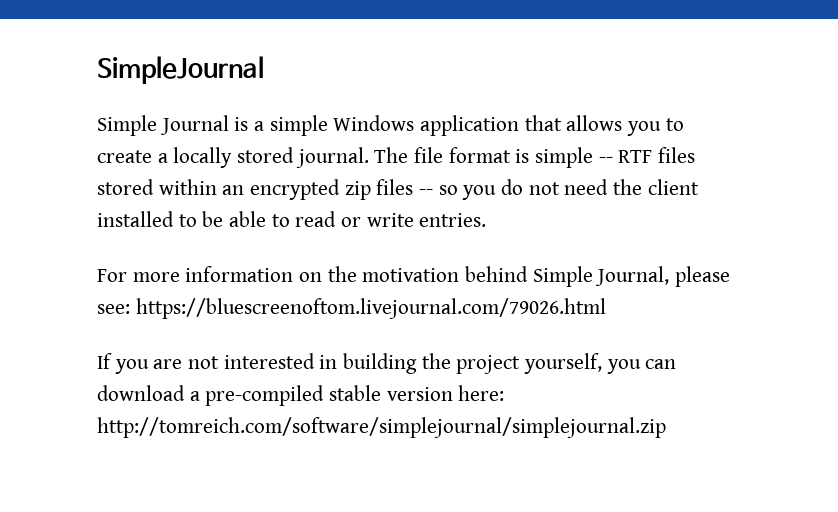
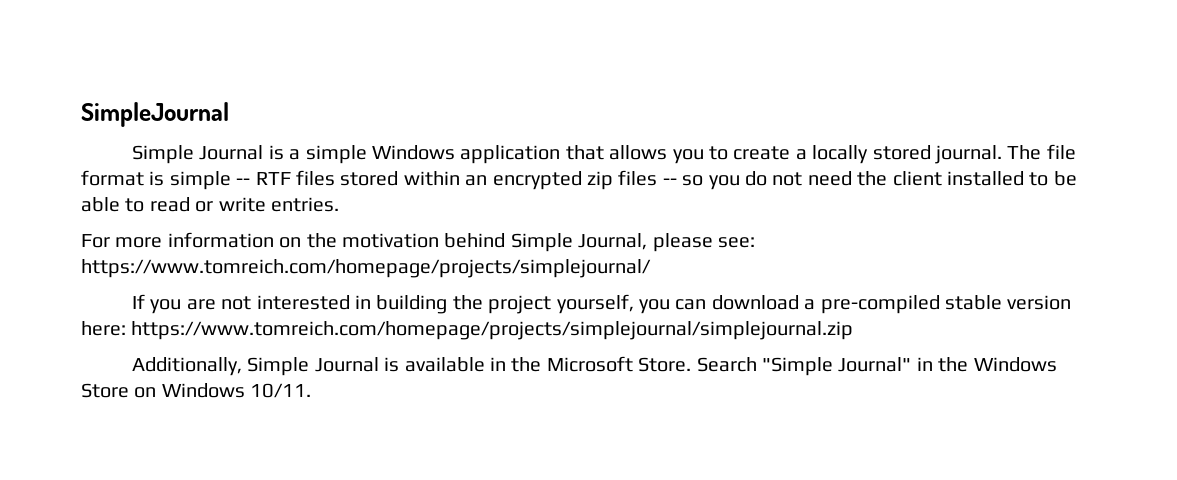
- For more information on the motivation behind Simple Journal, please see: https://bluescreenoftom.livejournal.com/79026.html
+ For more information on the motivation behind Simple Journal, please see: https://www.tomreich.com/homepage/projects/simplejournal/
- If you are not interested in building the project yourself, you can download a pre-compiled stable version here: http://tomreich.com/software/simplejournal/simplejournal.zip
+ If you are not interested in building the project yourself, you can download a pre-compiled stable version here: https://www.tomreich.com/homepage/projects/simplejournal/simplejournal.zip
+ Additionally, Simple Journal is available in the Microsoft Store. Search "Simple Journal" in the Windows Store on Windows 10/11.

